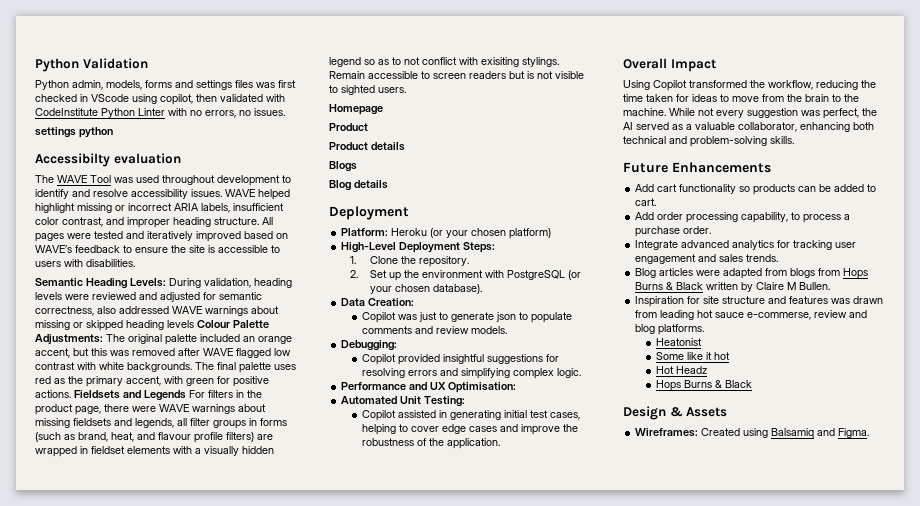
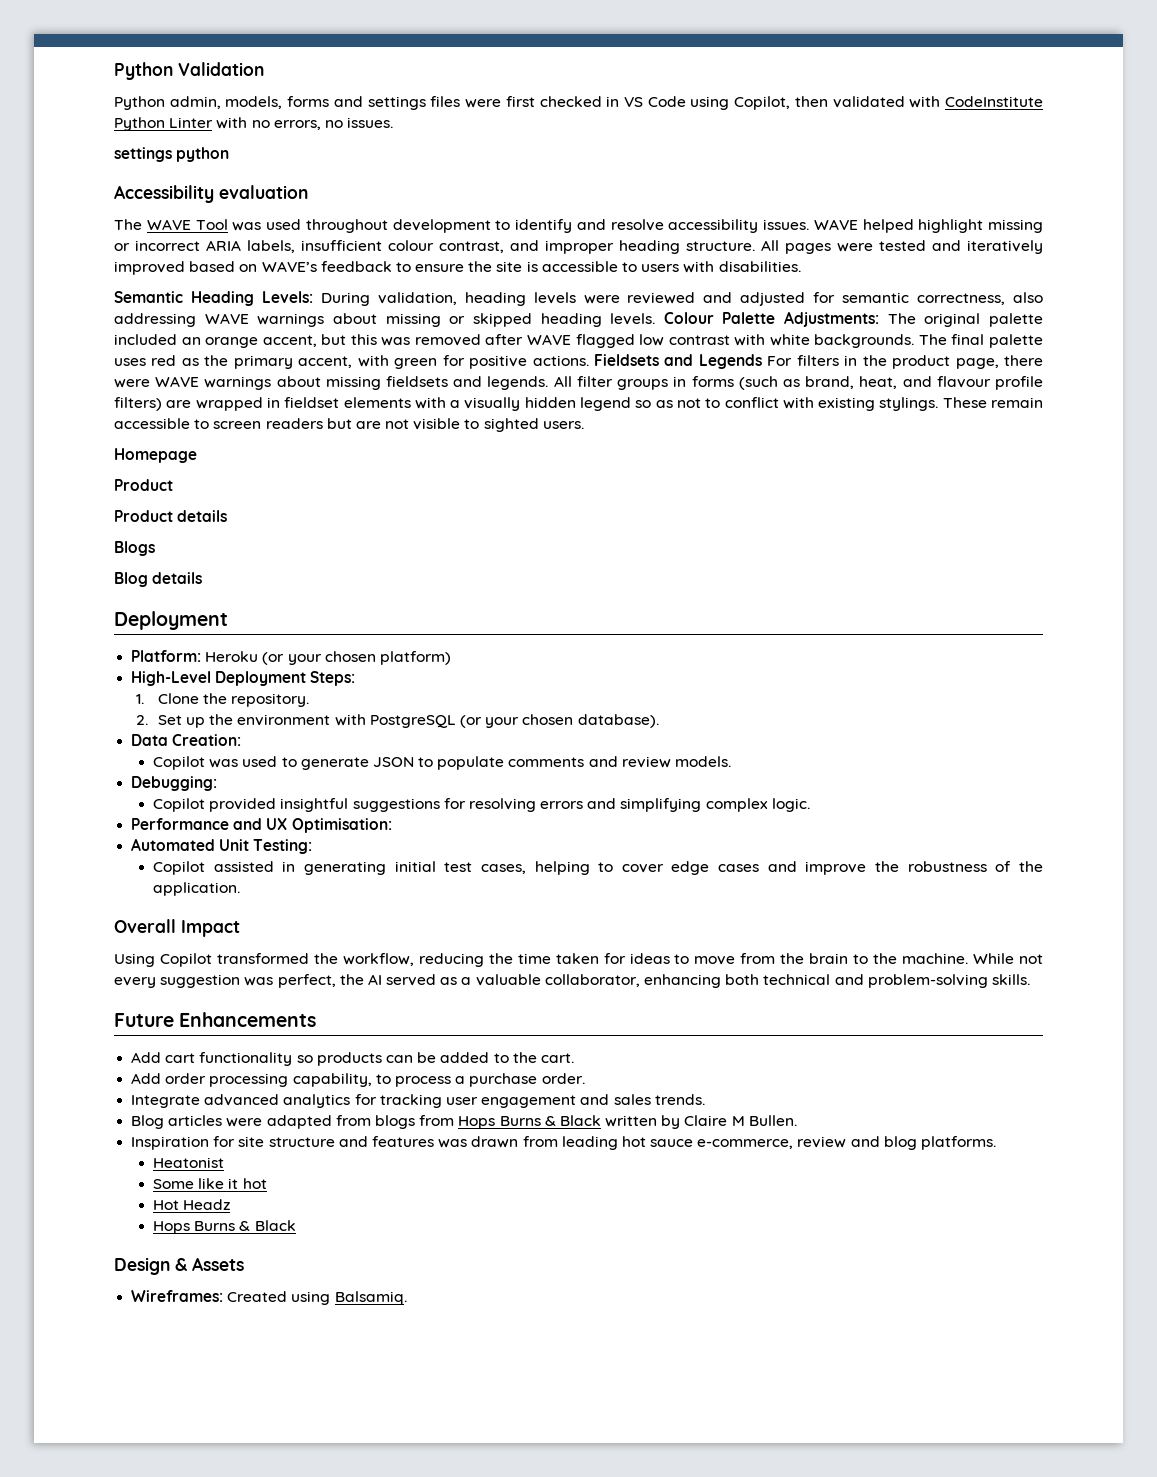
- Python admin, models, forms and settings files was first checked in VScode using copilot, then validated with CodeInstitute Python Linter with no errors, no issues.
+ Python admin, models, forms and settings files were first checked in VS Code using Copilot, then validated with CodeInstitute Python Linter with no errors, no issues.
- Accessibilty evaluation
+ Accessibility evaluation
- WAVE helped highlight missing or incorrect ARIA labels, insufficient color contrast, and improper heading structure.
+ WAVE helped highlight missing or incorrect ARIA labels, insufficient colour contrast, and improper heading structure.
- Semantic Heading Levels: During validation, heading levels were reviewed and adjusted for semantic correctness, also addressed WAVE warnings about missing or skipped heading levels Colour Palette Adjustments: The original palette included an orange accent, but this was removed after WAVE flagged low contrast with white backgrounds.
+ Semantic Heading Levels: During validation, heading levels were reviewed and adjusted for semantic correctness, also addressing WAVE warnings about missing or skipped heading levels. Colour Palette Adjustments: The original palette included an orange accent, but this was removed after WAVE flagged low contrast with white backgrounds.
- Fieldsets and Legends For filters in the product page, there were WAVE warnings about missing fieldsets and legends, all filter groups in forms (such as brand, heat, and flavour profile filters) are wrapped in fieldset elements with a visually hidden legend so as to not conflict with exisiting stylings. Remain accessible to screen readers but is not visible to sighted users.
+ Fieldsets and Legends For filters in the product page, there were WAVE warnings about missing fieldsets and legends. All filter groups in forms (such as brand, heat, and flavour profile filters) are wrapped in fieldset elements with a visually hidden legend so as not to conflict with existing stylings. These remain accessible to screen readers but are not visible to sighted users.
- Copilot was just to generate json to populate comments and review models.
+ Copilot was used to generate JSON to populate comments and review models.
- Add cart functionality so products can be added to cart.
+ Add cart functionality so products can be added to the cart.
- Inspiration for site structure and features was drawn from leading hot sauce e-commerse, review and blog platforms.
+ Inspiration for site structure and features was drawn from leading hot sauce e-commerce, review and blog platforms.
- Wireframes: Created using Balsamiq and Figma.
+ Wireframes: Created using Balsamiq.

